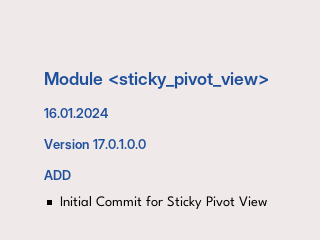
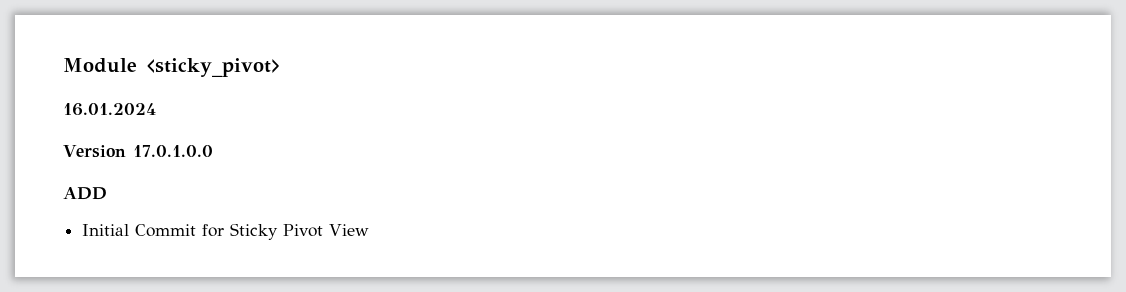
- Module <sticky_pivot_view>
+ Module <sticky_pivot>

